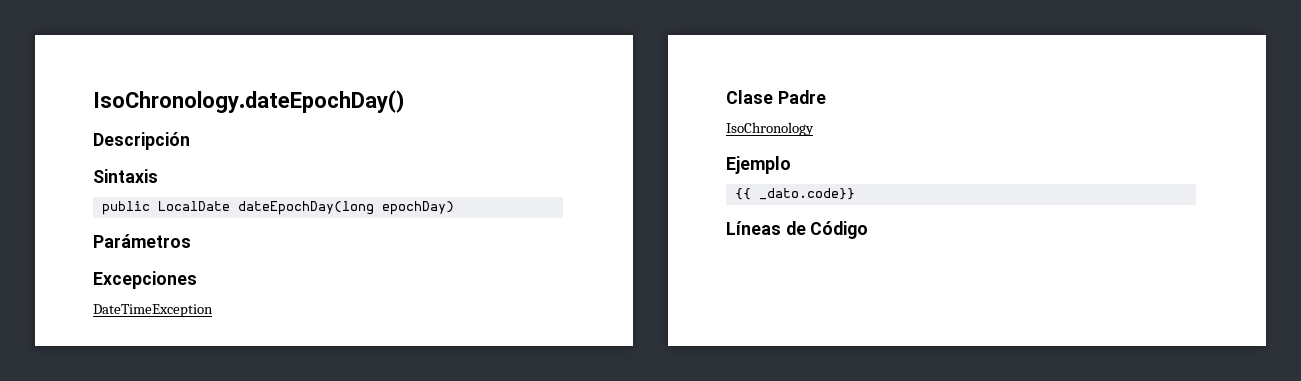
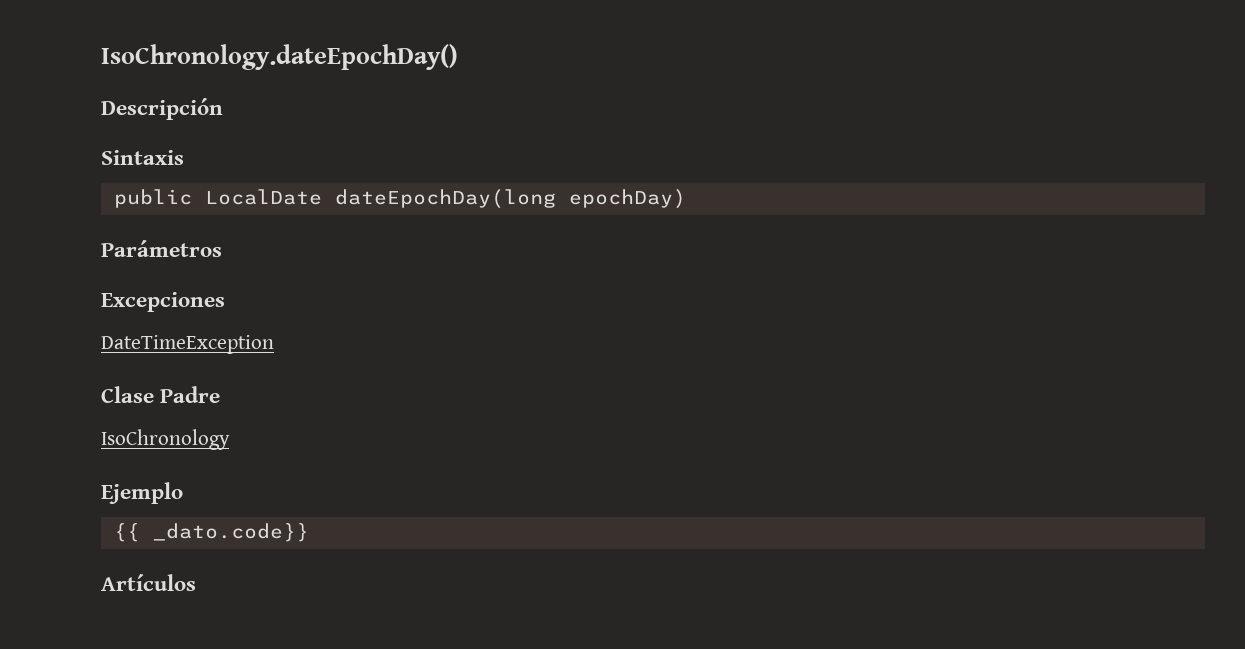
- Líneas de Código
+ Artículos

